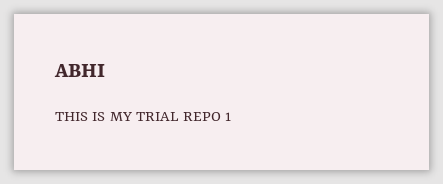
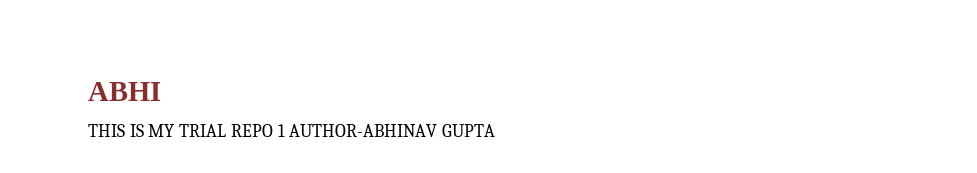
- THIS IS MY TRIAL REPO 1
+ THIS IS MY TRIAL REPO 1 AUTHOR-ABHINAV GUPTA

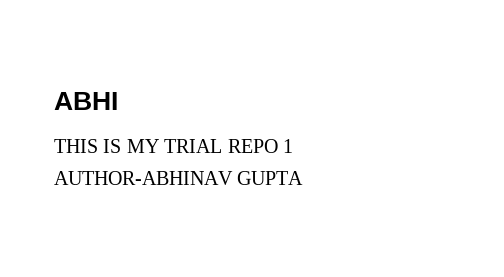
- THIS IS MY TRIAL REPO 1 AUTHOR-ABHINAV GUPTA
+ THIS IS MY TRIAL REPO 1
+ AUTHOR-ABHINAV GUPTA

